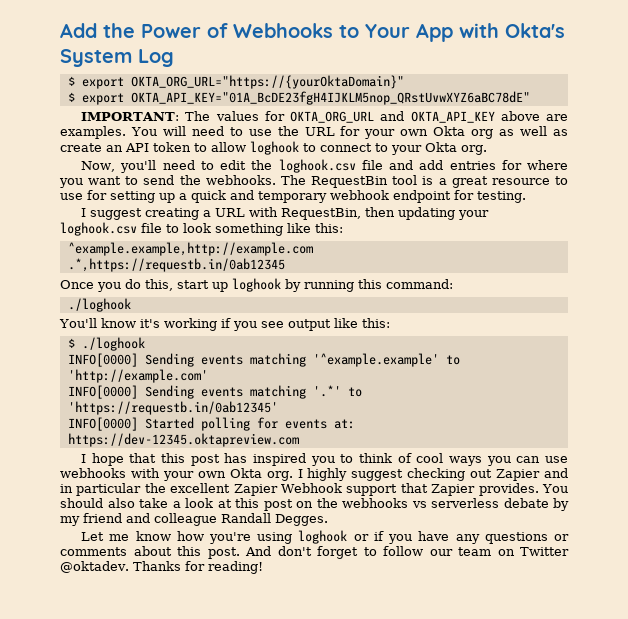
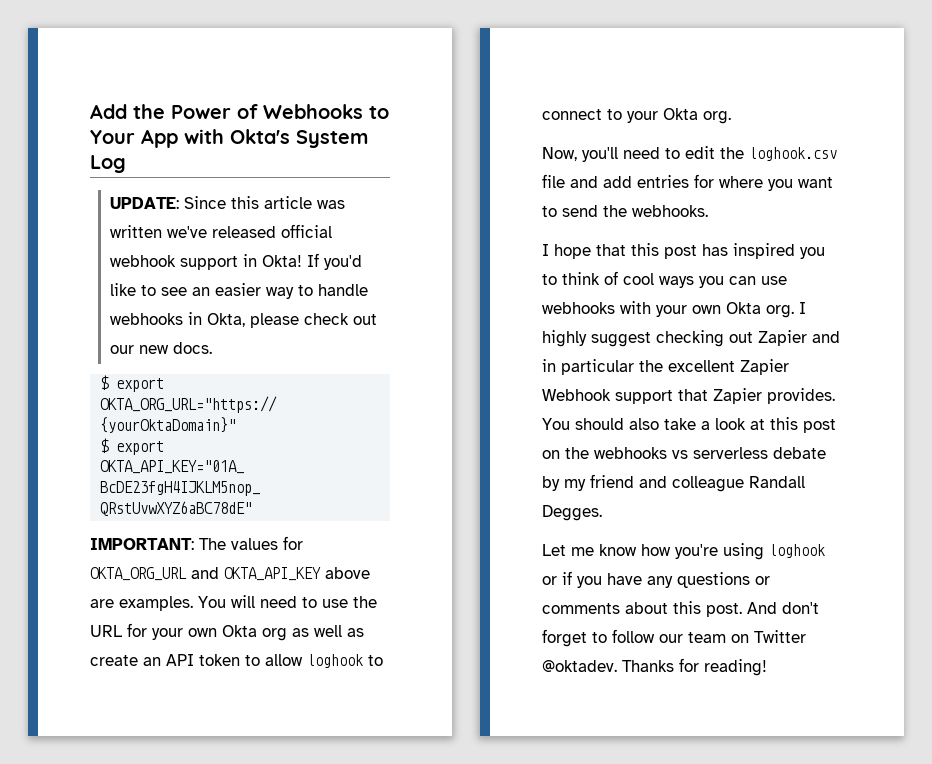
+ UPDATE: Since this article was written we've released official webhook support in Okta! If you'd like to see an easier way to handle webhooks in Okta, please check out our new docs.
- The RequestBin tool is a great resource to use for setting up a quick and temporary webhook endpoint for testing.
- I suggest creating a URL with RequestBin, then updating your loghook.csv file to look something like this:
- ^example.example,http://example.com
- .*,https://requestb.in/0ab12345
- Once you do this, start up loghook by running this command:
- ./loghook
- You'll know it's working if you see output like this:
- $ ./loghook
- INFO[0000] Sending events matching '^example.example' to 'http://example.com'
- INFO[0000] Sending events matching '.*' to 'https://requestb.in/0ab12345'
- INFO[0000] Started polling for events at: https://dev-12345.oktapreview.com

